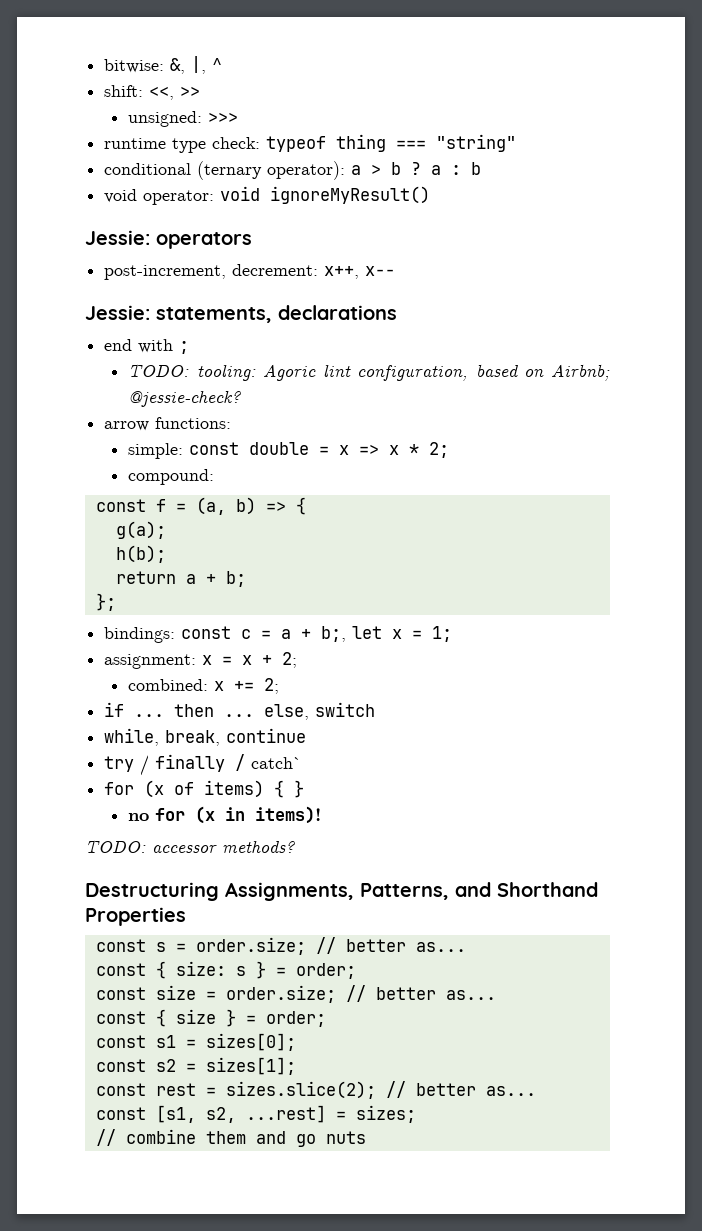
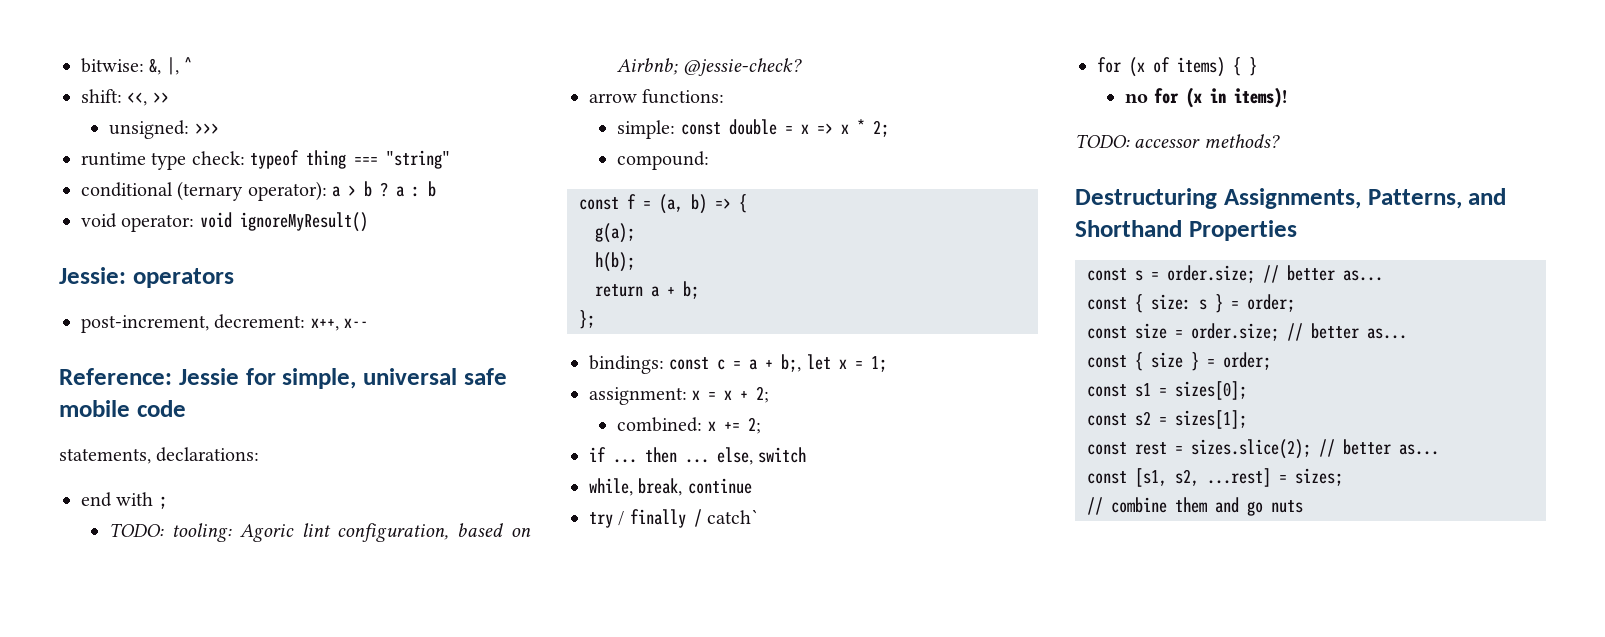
- Jessie: statements, declarations
+ Reference: Jessie for simple, universal safe mobile code
+ statements, declarations:

